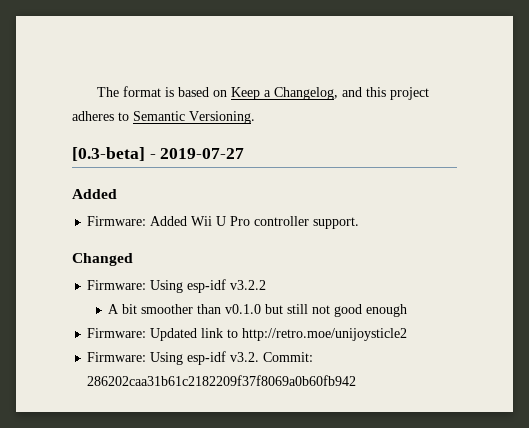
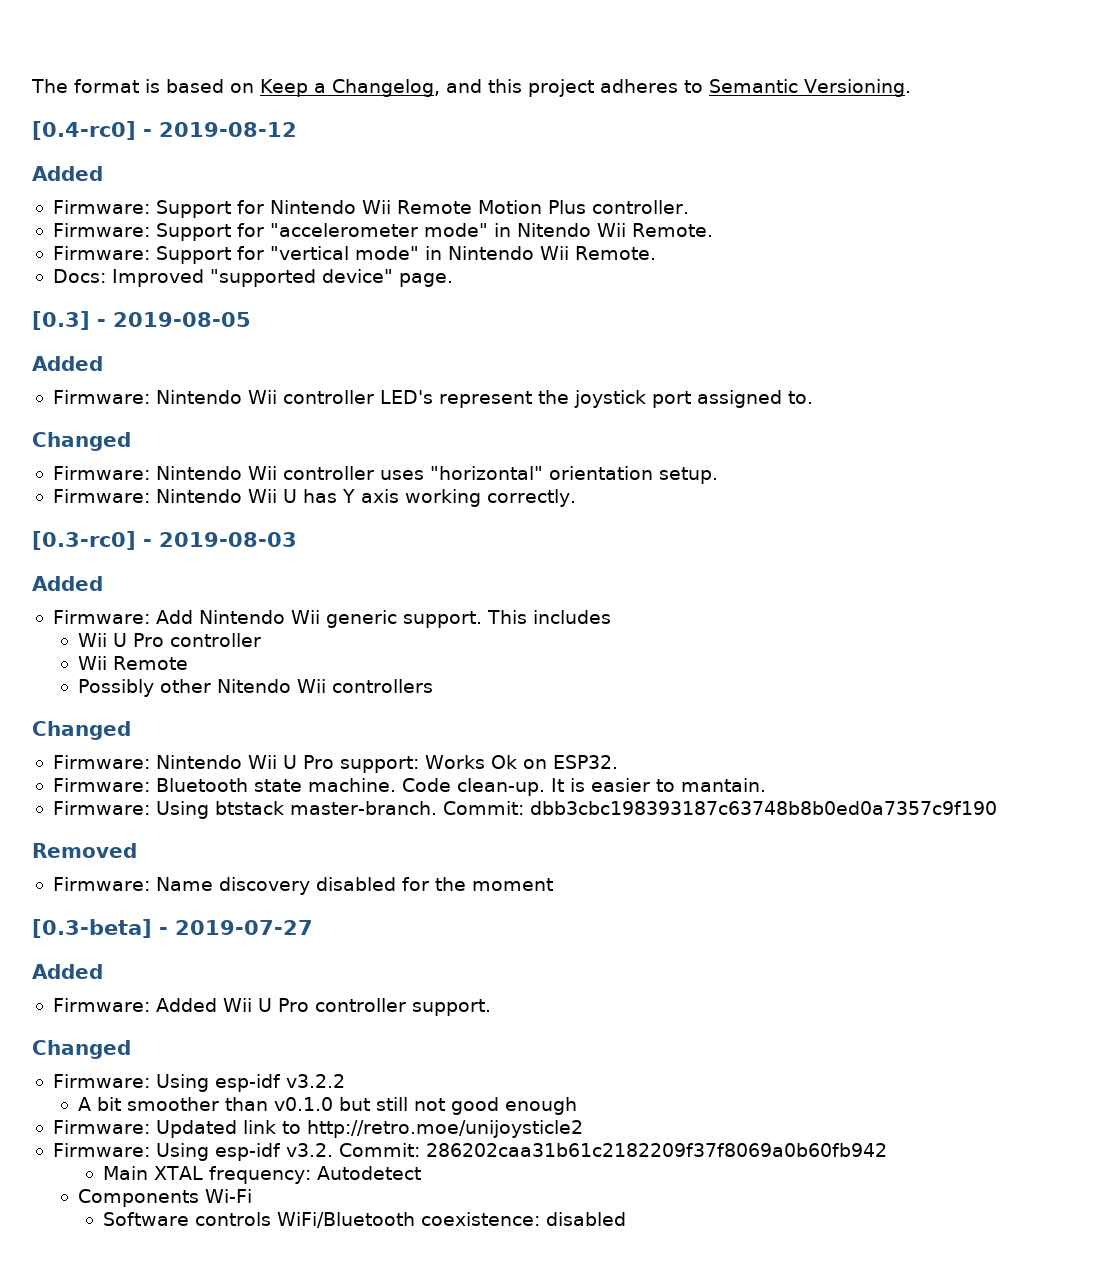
+ [0.4-rc0] - 2019-08-12
+ Added
+ Firmware: Support for Nintendo Wii Remote Motion Plus controller.
+ Firmware: Support for "accelerometer mode" in Nitendo Wii Remote.
+ Firmware: Support for "vertical mode" in Nintendo Wii Remote.
+ Docs: Improved "supported device" page.
+ [0.3] - 2019-08-05
+ Added
+ Firmware: Nintendo Wii controller LED's represent the joystick port assigned to.
+ Changed
+ Firmware: Nintendo Wii controller uses "horizontal" orientation setup.
+ Firmware: Nintendo Wii U has Y axis working correctly.
+ [0.3-rc0] - 2019-08-03
+ Added
+ Firmware: Add Nintendo Wii generic support. This includes
+ Wii U Pro controller
+ Wii Remote
+ Possibly other Nitendo Wii controllers
+ Changed
+ Firmware: Nintendo Wii U Pro support: Works Ok on ESP32.
+ Firmware: Bluetooth state machine. Code clean-up. It is easier to mantain.
+ Firmware: Using btstack master-branch. Commit: dbb3cbc198393187c63748b8b0ed0a7357c9f190
+ Removed
+ Firmware: Name discovery disabled for the moment
+ Main XTAL frequency: Autodetect
+ Components Wi-Fi
+ Software controls WiFi/Bluetooth coexistence: disabled

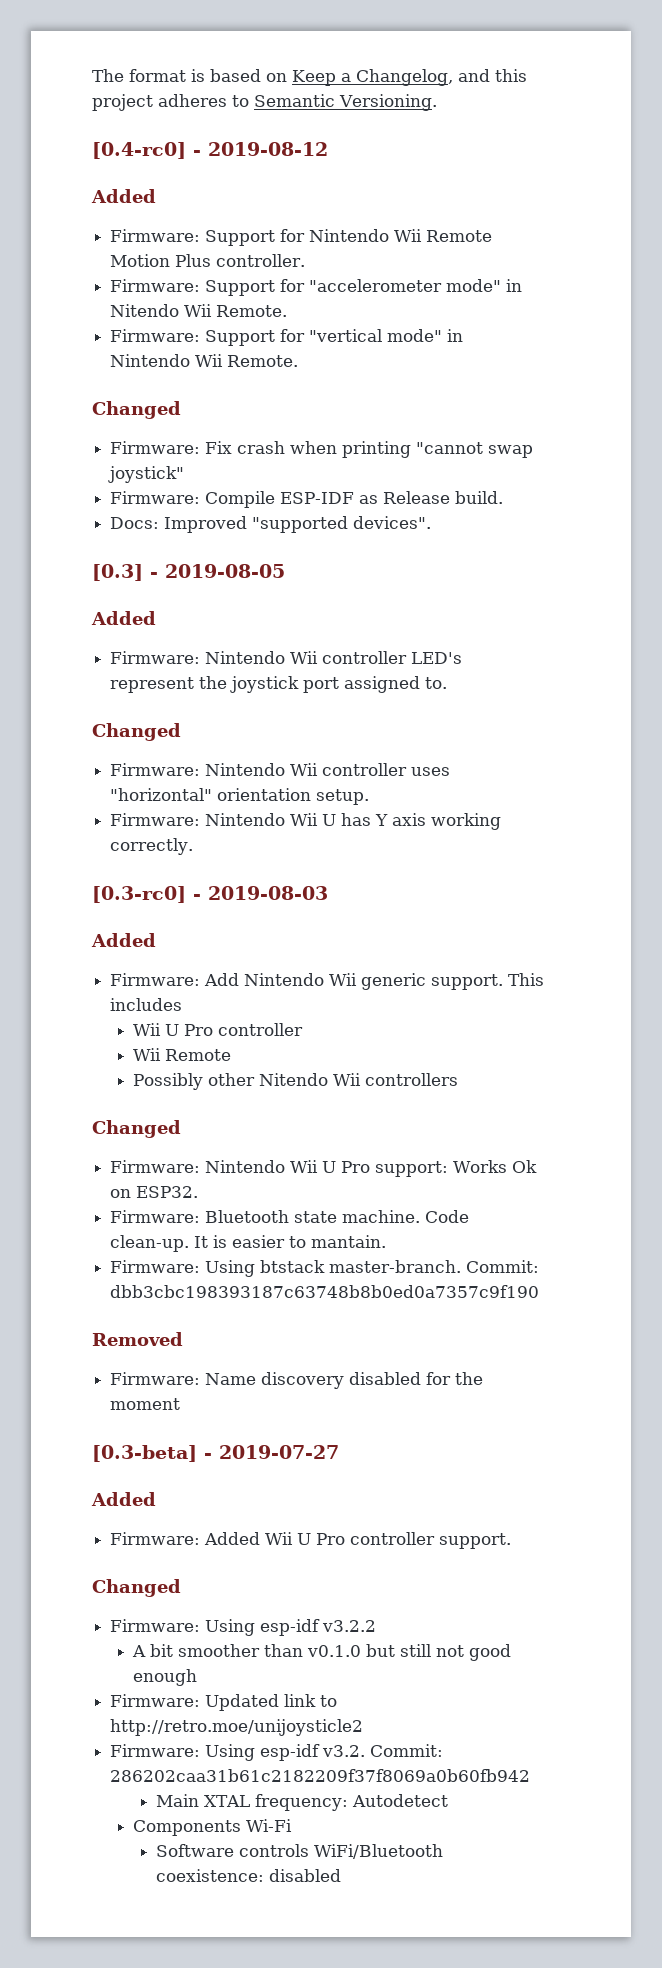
  Firmware: Support for "vertical mode" in Nintendo Wii Remote.
+ Changed
+ Firmware: Fix crash when printing "cannot swap joystick"
+ Firmware: Compile ESP-IDF as Release build.
- Docs: Improved "supported device" page.
+ Docs: Improved "supported devices".

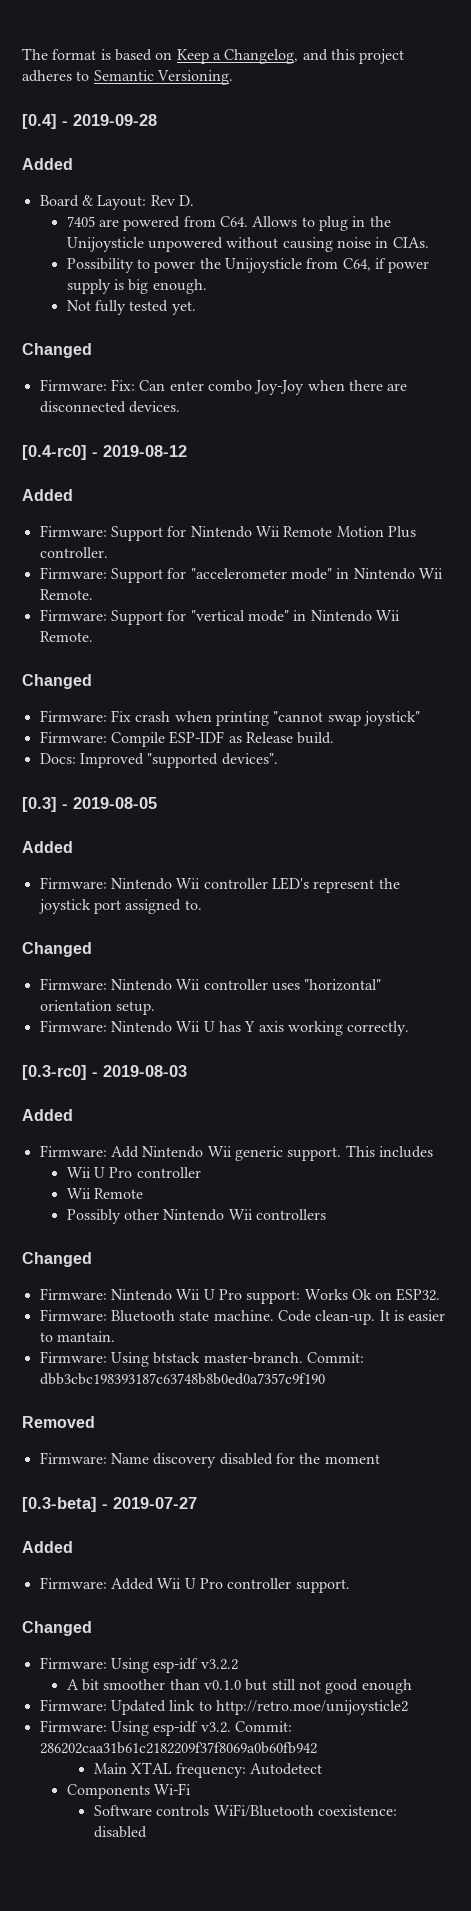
+ [0.4] - 2019-09-28
+ Added
+ Board & Layout: Rev D.
+ 7405 are powered from C64. Allows to plug in the Unijoysticle unpowered without causing noise in CIAs.
+ Possibility to power the Unijoysticle from C64, if power supply is big enough.
+ Not fully tested yet.
+ Changed
+ Firmware: Fix: Can enter combo Joy-Joy when there are disconnected devices.
- Firmware: Support for "accelerometer mode" in Nitendo Wii Remote.
+ Firmware: Support for "accelerometer mode" in Nintendo Wii Remote.
- Possibly other Nitendo Wii controllers
+ Possibly other Nintendo Wii controllers

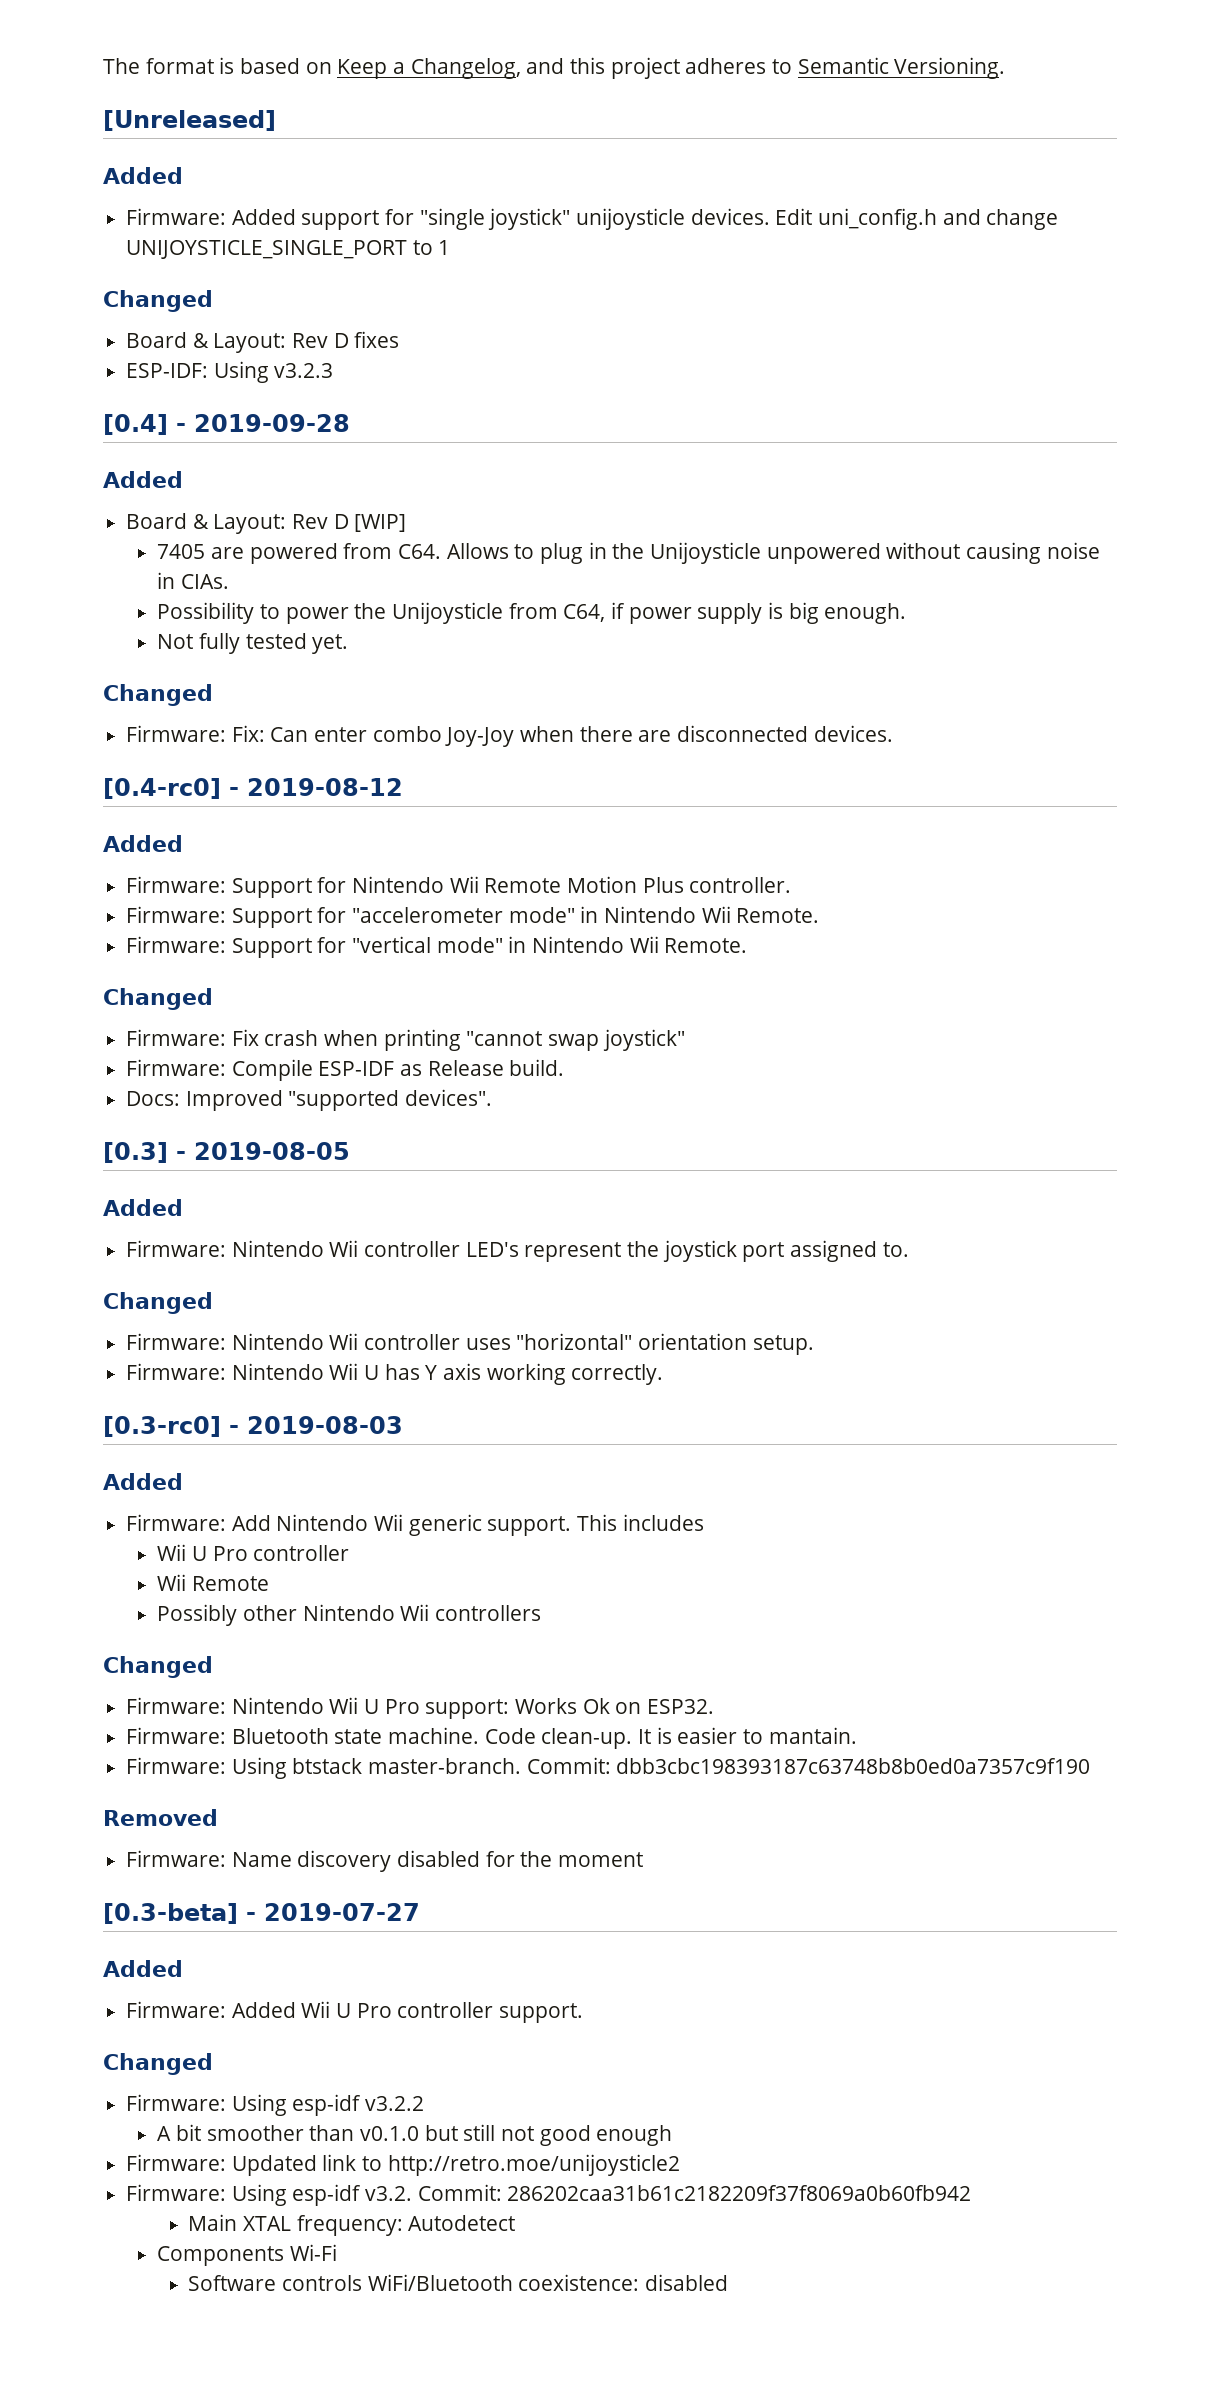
+ [Unreleased]
+ Added
+ Firmware: Added support for "single joystick" unijoysticle devices. Edit uni_config.h and change UNIJOYSTICLE_SINGLE_PORT to 1
+ Changed
+ Board & Layout: Rev D fixes
+ ESP-IDF: Using v3.2.3
- Board & Layout: Rev D.
+ Board & Layout: Rev D [WIP]

